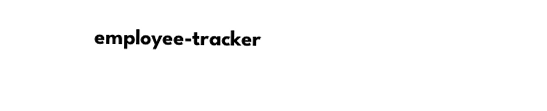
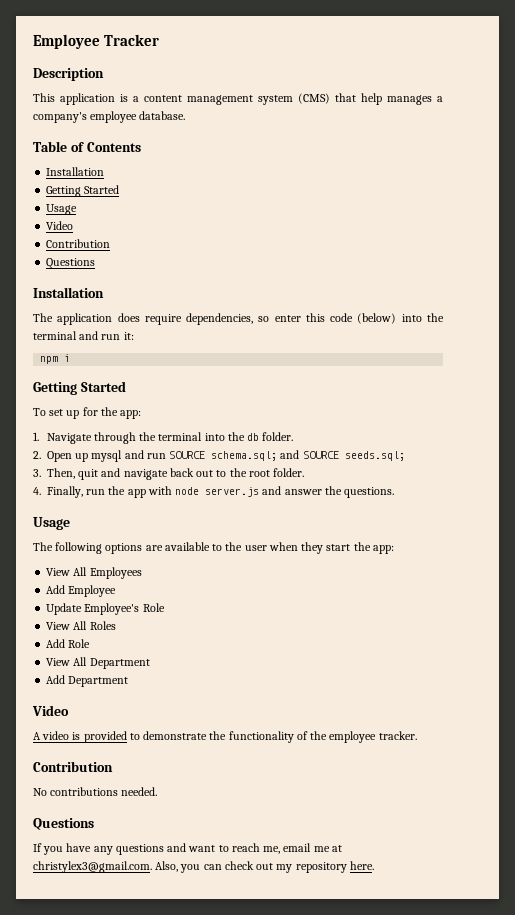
- employee-tracker
+ Employee Tracker
+ Description
+ This application is a content management system (CMS) that help manages a company's employee database.
+ Table of Contents
+ Installation
+ Getting Started
+ Usage
+ Video
+ Contribution
+ Questions
+ Installation
+ The application does require dependencies, so enter this code (below) into the terminal and run it:
+ npm i
+ Getting Started
+ To set up for the app:
+ 1. Navigate through the terminal into the db folder.
+ 2. Open up mysql and run SOURCE schema.sql; and SOURCE seeds.sql;
+ 3. Then, quit and navigate back out to the root folder.
+ 4. Finally, run the app with node server.js and answer the questions.
+ Usage
+ The following options are available to the user when they start the app:
+ View All Employees
+ Add Employee
+ Update Employee's Role
+ View All Roles
+ Add Role
+ View All Department
+ Add Department
+ Video
+ A video is provided to demonstrate the functionality of the employee tracker.
+ Contribution
+ No contributions needed.
+ Questions
+ If you have any questions and want to reach me, email me at christylex3@gmail.com. Also, you can check out my repository here.

